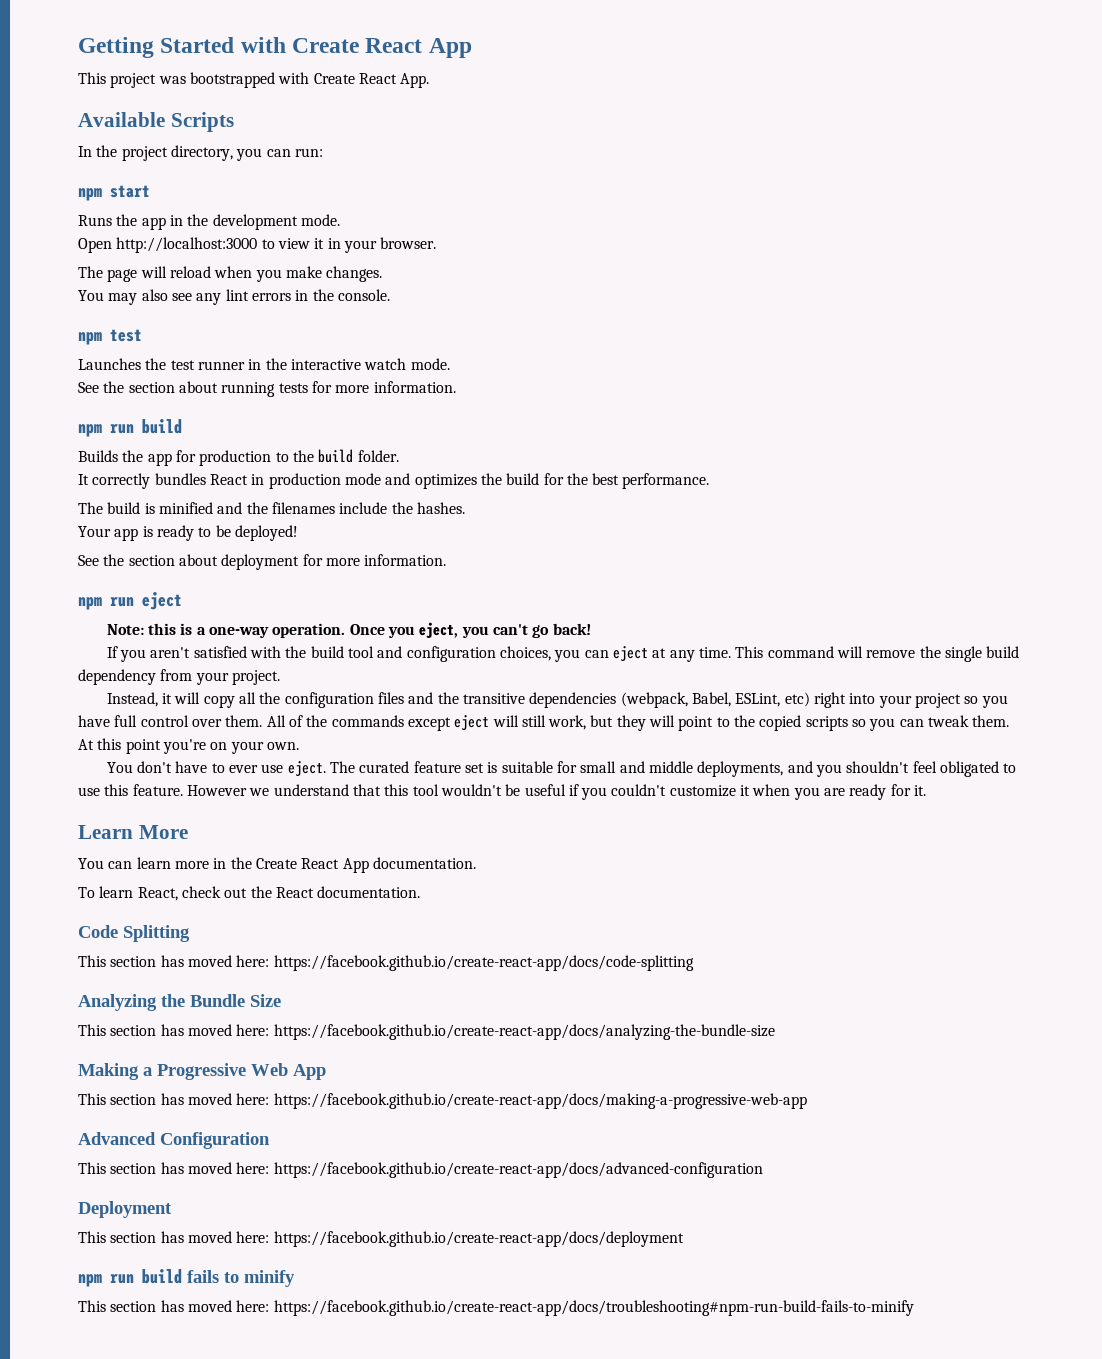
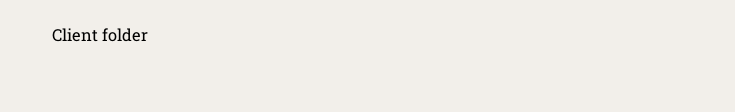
- Getting Started with Create React App
- This project was bootstrapped with Create React App.
- Available Scripts
- In the project directory, you can run:
- npm start
- Runs the app in the development mode.
- Open http://localhost:3000 to view it in your browser.
- The page will reload when you make changes.
- You may also see any lint errors in the console.
- npm test
- Launches the test runner in the interactive watch mode.
- See the section about running tests for more information.
- npm run build
- Builds the app for production to the build folder.
- It correctly bundles React in production mode and optimizes the build for the best performance.
- The build is minified and the filenames include the hashes.
- Your app is ready to be deployed!
- See the section about deployment for more information.
- npm run eject
- Note: this is a one-way operation. Once you eject, you can't go back!
- If you aren't satisfied with the build tool and configuration choices, you can eject at any time. This command will remove the single build dependency from your project.
- Instead, it will copy all the configuration files and the transitive dependencies (webpack, Babel, ESLint, etc) right into your project so you have full control over them. All of the commands except eject will still work, but they will point to the copied scripts so you can tweak them. At this point you're on your own.
- You don't have to ever use eject. The curated feature set is suitable for small and middle deployments, and you shouldn't feel obligated to use this feature. However we understand that this tool wouldn't be useful if you couldn't customize it when you are ready for it.
- Learn More
- You can learn more in the Create React App documentation.
- To learn React, check out the React documentation.
- Code Splitting
- This section has moved here: https://facebook.github.io/create-react-app/docs/code-splitting
- Analyzing the Bundle Size
- This section has moved here: https://facebook.github.io/create-react-app/docs/analyzing-the-bundle-size
- Making a Progressive Web App
- This section has moved here: https://facebook.github.io/create-react-app/docs/making-a-progressive-web-app
- Advanced Configuration
- This section has moved here: https://facebook.github.io/create-react-app/docs/advanced-configuration
- Deployment
- This section has moved here: https://facebook.github.io/create-react-app/docs/deployment
- npm run build fails to minify
- This section has moved here: https://facebook.github.io/create-react-app/docs/troubleshooting#npm-run-build-fails-to-minify
+ Client folder

